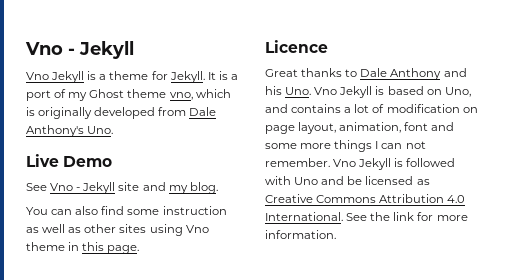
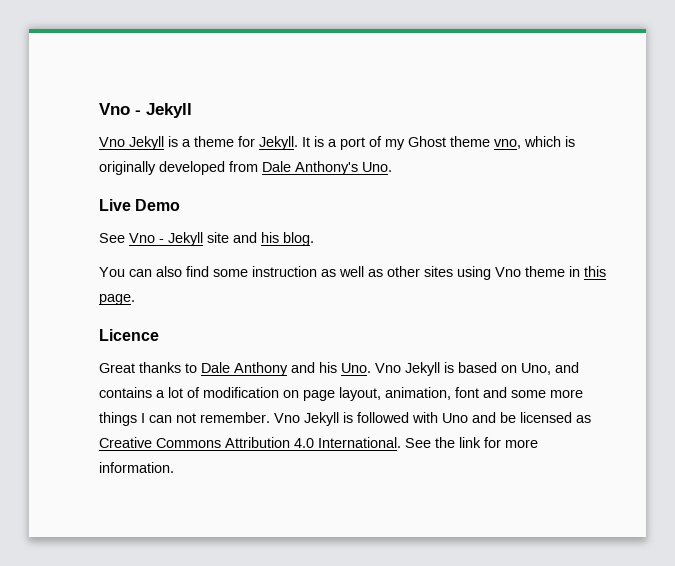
- See Vno - Jekyll site and my blog.
+ See Vno - Jekyll site and his blog.

